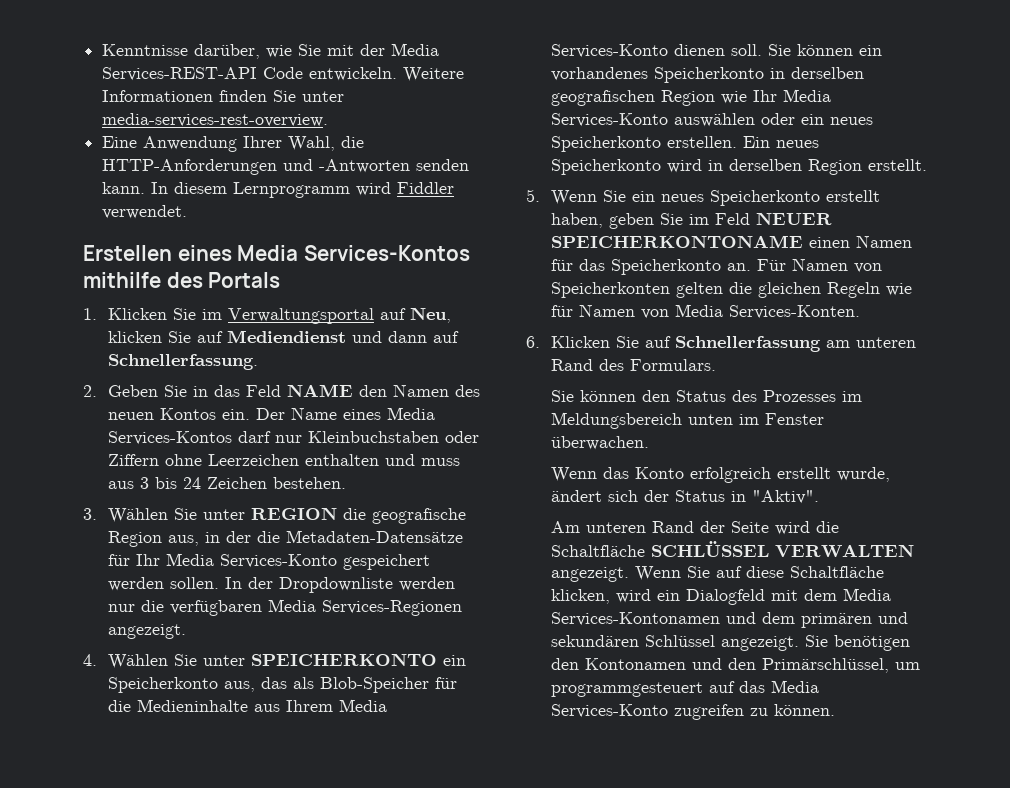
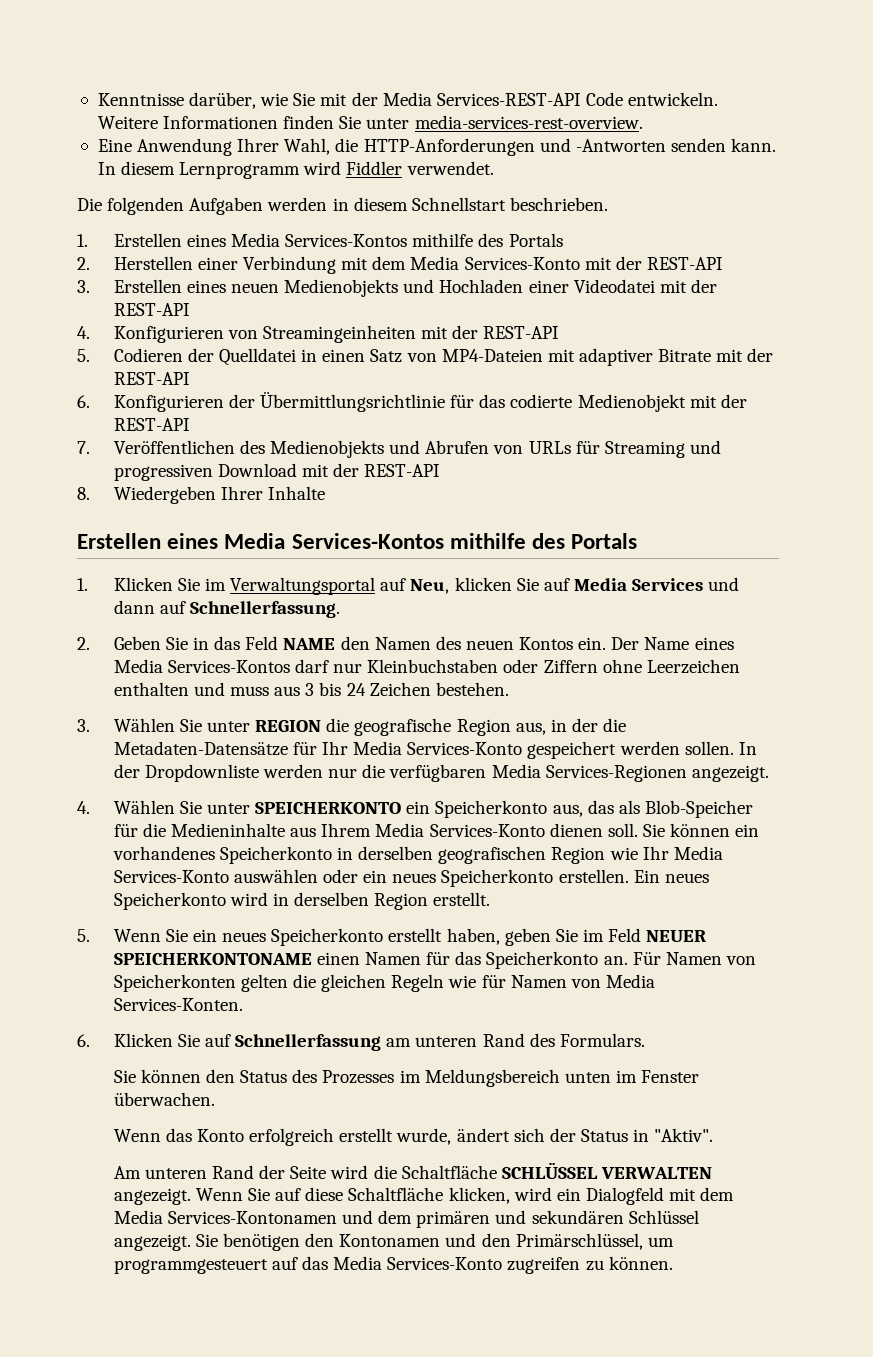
+ Die folgenden Aufgaben werden in diesem Schnellstart beschrieben.
+ 1. Erstellen eines Media Services-Kontos mithilfe des Portals
+ 2. Herstellen einer Verbindung mit dem Media Services-Konto mit der REST-API
+ 3. Erstellen eines neuen Medienobjekts und Hochladen einer Videodatei mit der REST-API
+ 4. Konfigurieren von Streamingeinheiten mit der REST-API
+ 5. Codieren der Quelldatei in einen Satz von MP4-Dateien mit adaptiver Bitrate mit der REST-API
+ 6. Konfigurieren der Übermittlungsrichtlinie für das codierte Medienobjekt mit der REST-API
+ 7. Veröffentlichen des Medienobjekts und Abrufen von URLs für Streaming und progressiven Download mit der REST-API
+ 8. Wiedergeben Ihrer Inhalte
- 1. Klicken Sie im Verwaltungsportal auf Neu, klicken Sie auf Mediendienst und dann auf Schnellerfassung.
+ 1. Klicken Sie im Verwaltungsportal auf Neu, klicken Sie auf Media Services und dann auf Schnellerfassung.

